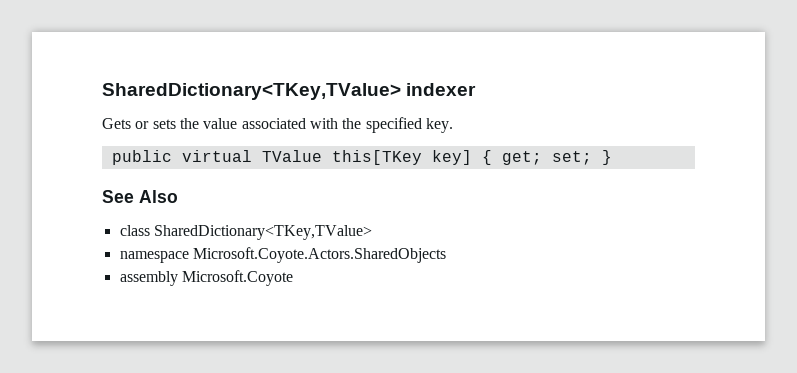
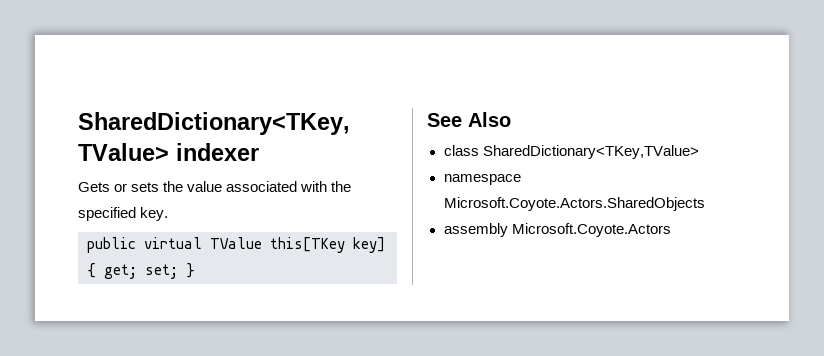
- assembly Microsoft.Coyote
+ assembly Microsoft.Coyote.Actors

